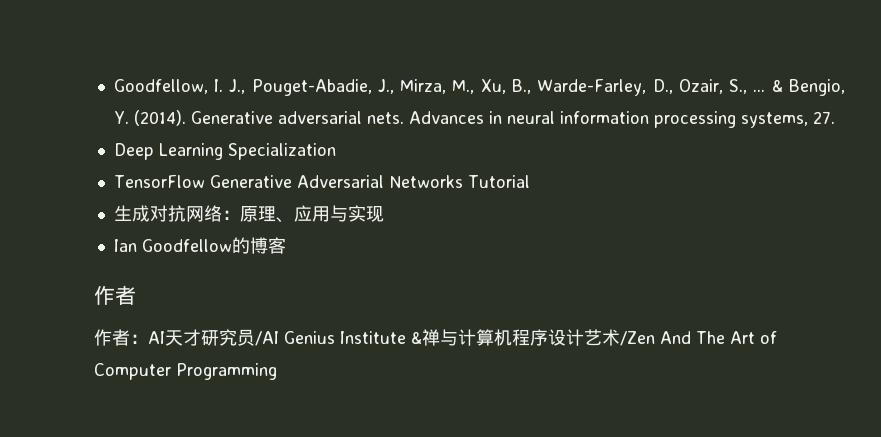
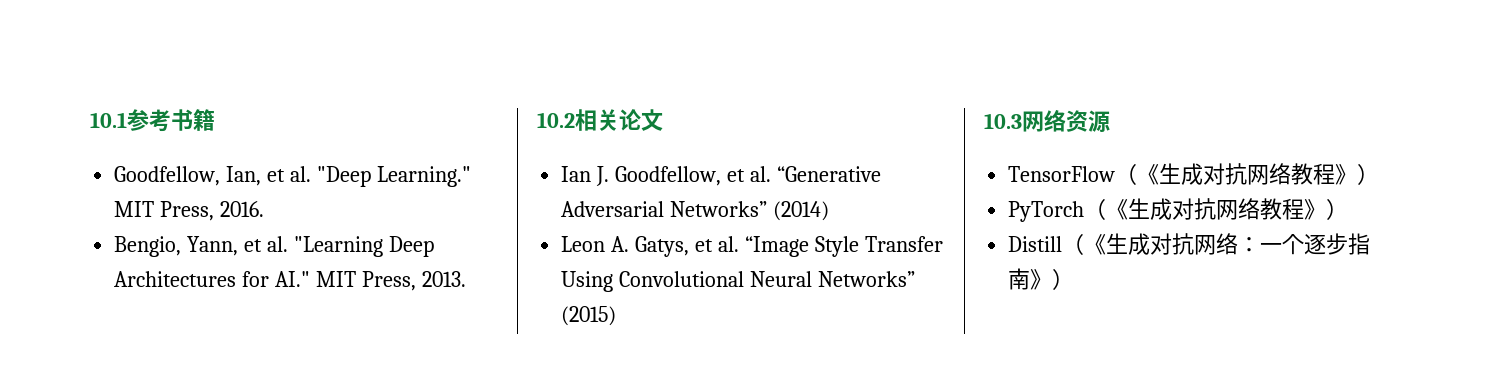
- Goodfellow, I. J., Pouget-Abadie, J., Mirza, M., Xu, B., Warde-Farley, D., Ozair, S., ... & Bengio, Y. (2014). Generative adversarial nets. Advances in neural information processing systems, 27.
- Deep Learning Specialization
- TensorFlow Generative Adversarial Networks Tutorial
- 生成对抗网络：原理、应用与实现
- Ian Goodfellow的博客
- 作者
- 作者：AI天才研究员/AI Genius Institute &禅与计算机程序设计艺术/Zen And The Art of Computer Programming
+ 10.1参考书籍
+ Goodfellow, Ian, et al. "Deep Learning." MIT Press, 2016.
+ Bengio, Yann, et al. "Learning Deep Architectures for AI." MIT Press, 2013.
+ 10.2相关论文
+ Ian J. Goodfellow, et al. “Generative Adversarial Networks” (2014)
+ Leon A. Gatys, et al. “Image Style Transfer Using Convolutional Neural Networks” (2015)
+ 10.3网络资源
+ TensorFlow（《生成对抗网络教程》）
+ PyTorch（《生成对抗网络教程》）
+ Distill（《生成对抗网络：一个逐步指南》）

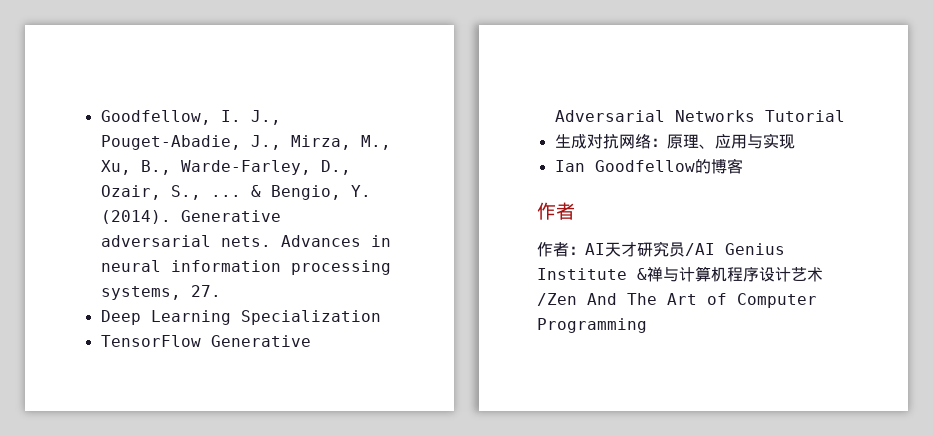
- 10.1参考书籍
- Goodfellow, Ian, et al. "Deep Learning." MIT Press, 2016.
- Bengio, Yann, et al. "Learning Deep Architectures for AI." MIT Press, 2013.
- 10.2相关论文
- Ian J. Goodfellow, et al. “Generative Adversarial Networks” (2014)
- Leon A. Gatys, et al. “Image Style Transfer Using Convolutional Neural Networks” (2015)
- 10.3网络资源
- TensorFlow（《生成对抗网络教程》）
- PyTorch（《生成对抗网络教程》）
- Distill（《生成对抗网络：一个逐步指南》）
+ Goodfellow, I. J., Pouget-Abadie, J., Mirza, M., Xu, B., Warde-Farley, D., Ozair, S., ... & Bengio, Y. (2014). Generative adversarial nets. Advances in neural information processing systems, 27.
+ Deep Learning Specialization
+ TensorFlow Generative Adversarial Networks Tutorial
+ 生成对抗网络：原理、应用与实现
+ Ian Goodfellow的博客
+ 作者
+ 作者：AI天才研究员/AI Genius Institute &禅与计算机程序设计艺术/Zen And The Art of Computer Programming

